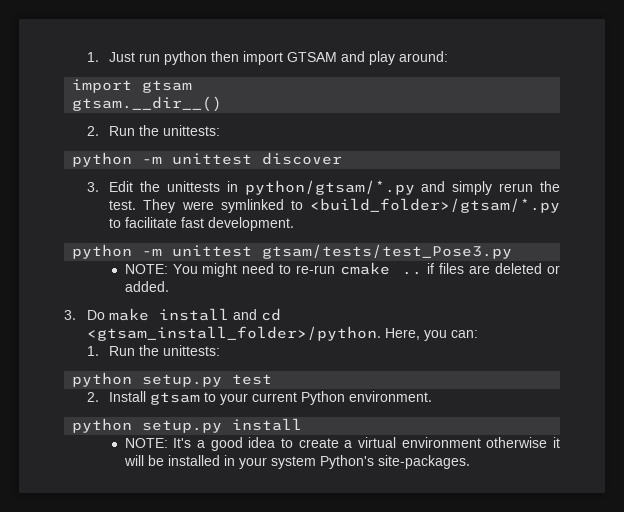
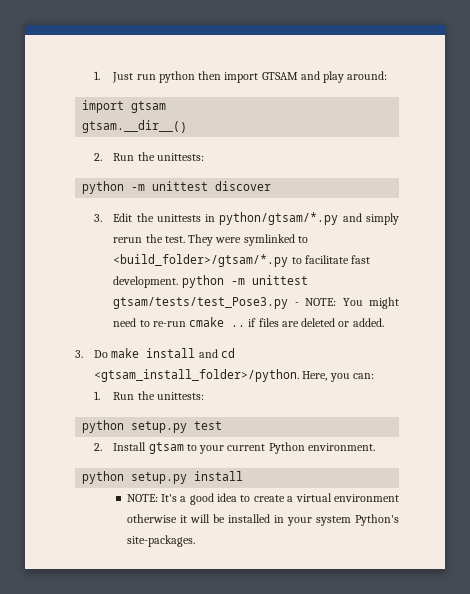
- They were symlinked to <build_folder>/gtsam/*.py to facilitate fast development.
- python -m unittest gtsam/tests/test_Pose3.py
- NOTE: You might need to re-run cmake .. if files are deleted or added.
+ They were symlinked to <build_folder>/gtsam/*.py to facilitate fast development. python -m unittest gtsam/tests/test_Pose3.py - NOTE: You might need to re-run cmake .. if files are deleted or added.

